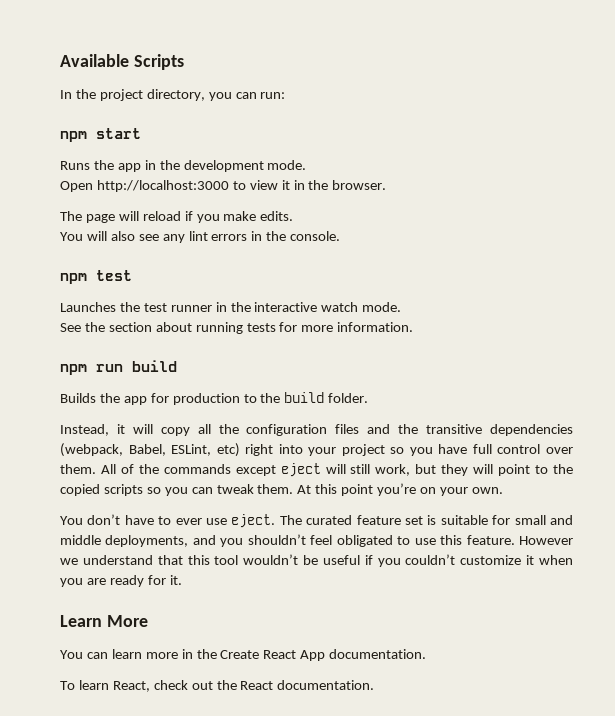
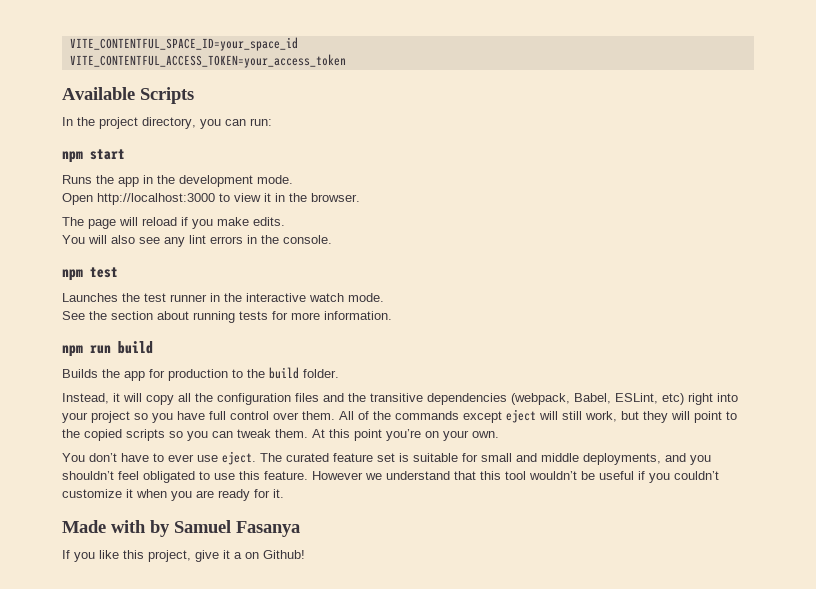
+ VITE_CONTENTFUL_SPACE_ID=your_space_id
+ VITE_CONTENTFUL_ACCESS_TOKEN=your_access_token
- Learn More
- You can learn more in the Create React App documentation.
- To learn React, check out the React documentation.
+ Made with by Samuel Fasanya
+ If you like this project, give it a on Github!

